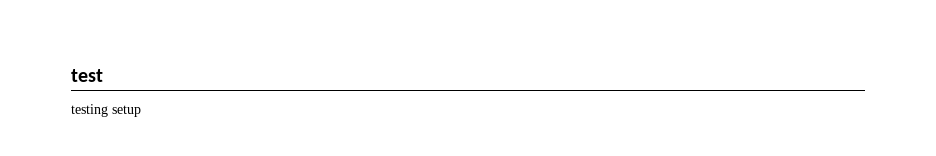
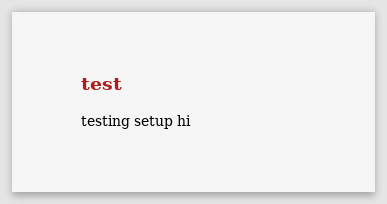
- testing setup
+ testing setup hi

